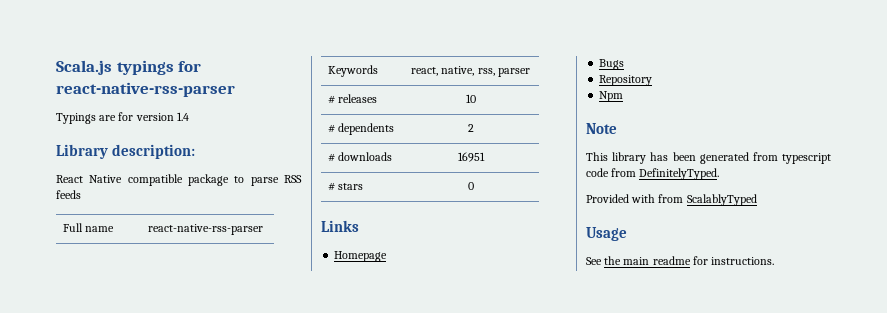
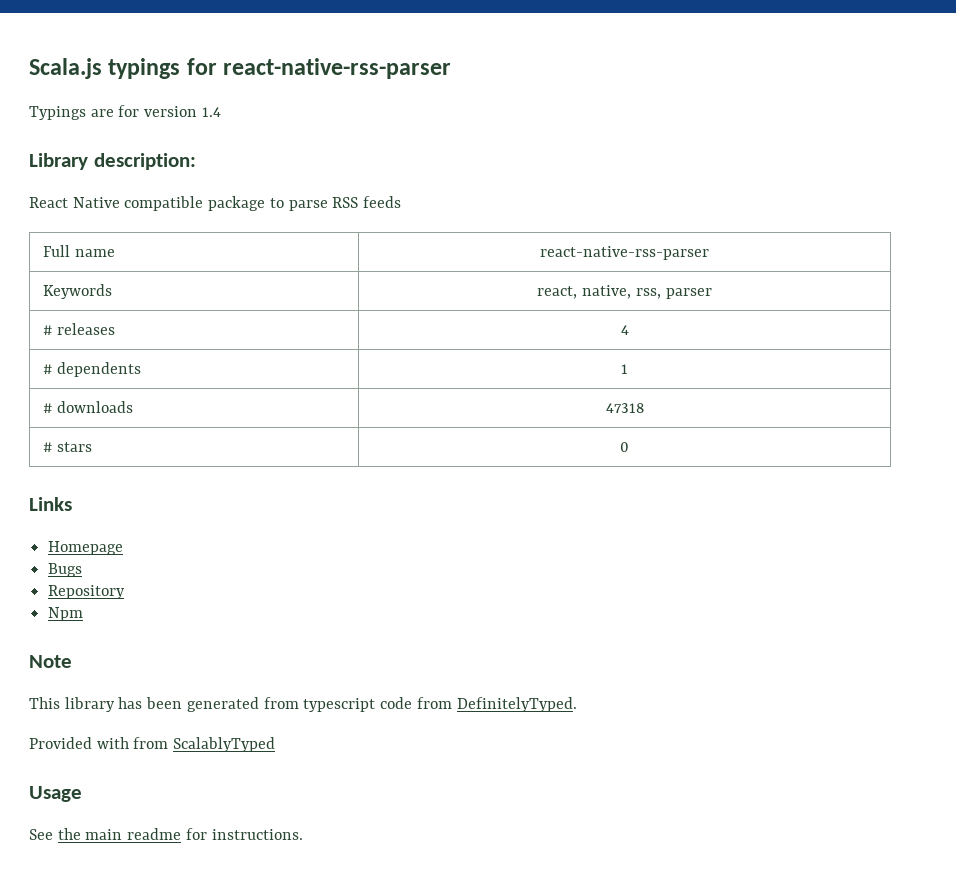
- # releases | 10
+ # releases | 4
- # dependents | 2
+ # dependents | 1
- # downloads | 16951
+ # downloads | 47318

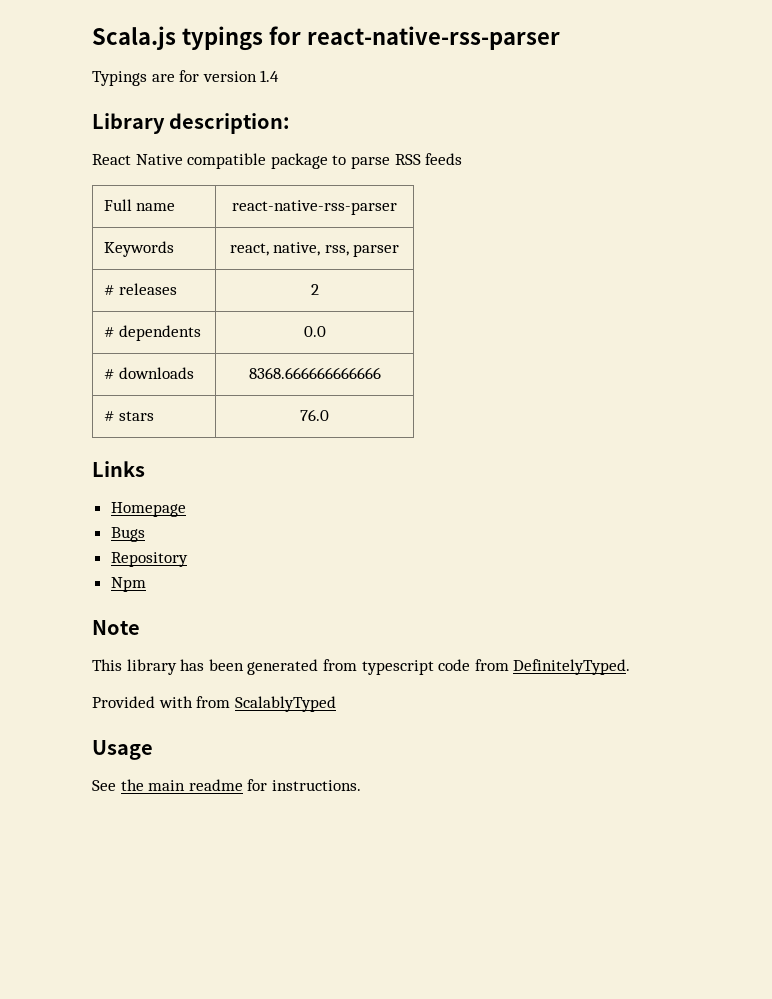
- # releases | 4
+ # releases | 2
- # dependents | 1
+ # dependents | 0.0
- # downloads | 47318
+ # downloads | 8368.666666666666
- # stars | 0
+ # stars | 76.0

